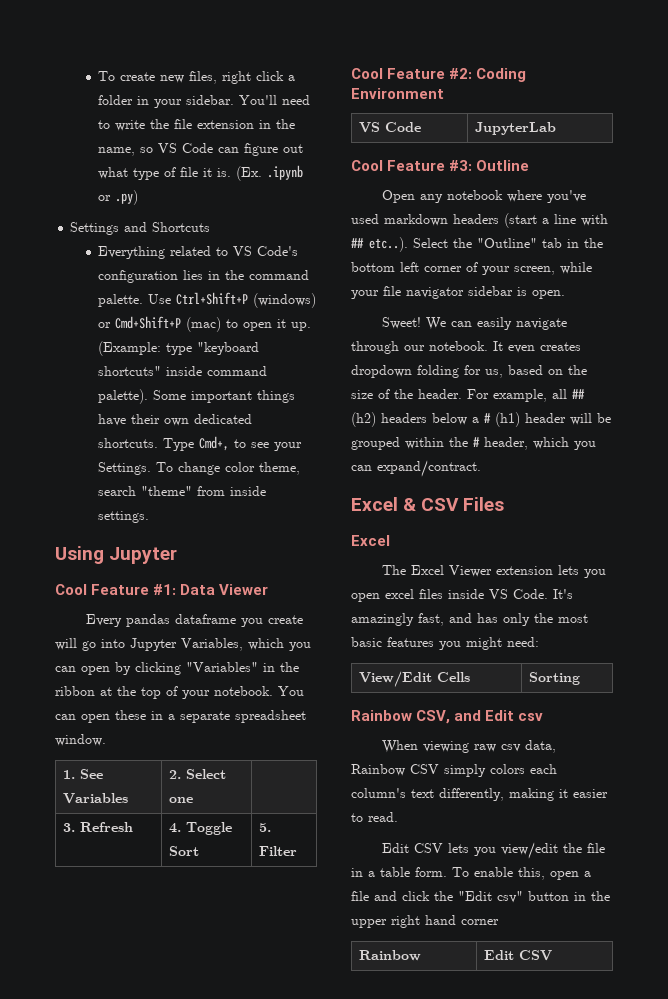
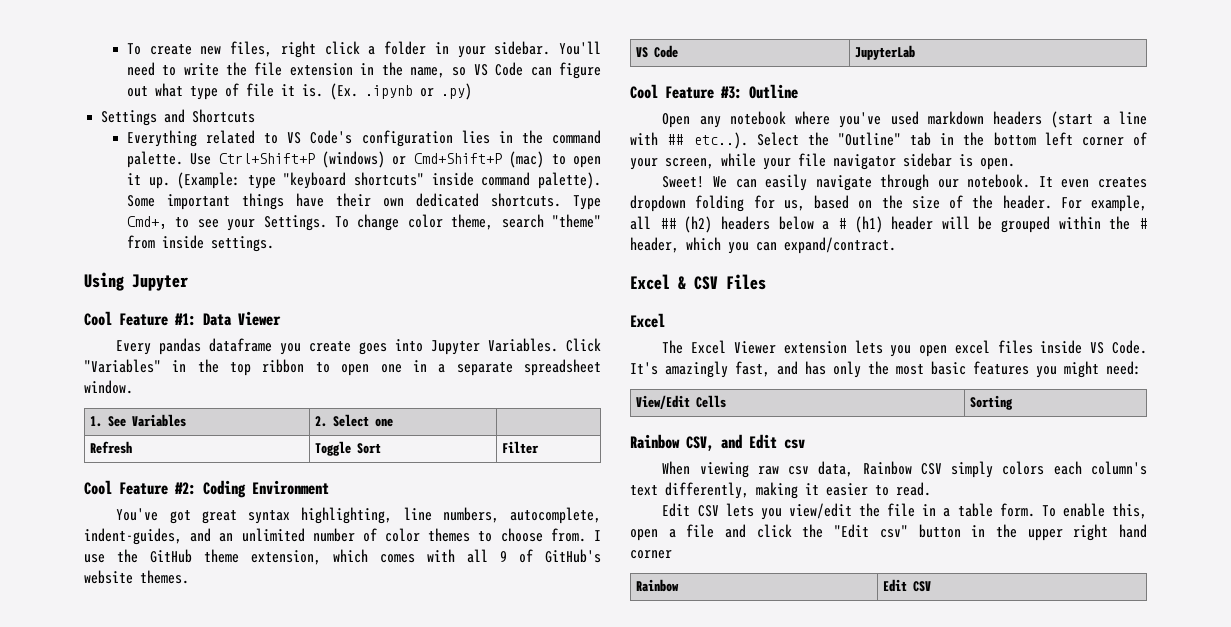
- Every pandas dataframe you create will go into Jupyter Variables, which you can open by clicking "Variables" in the ribbon at the top of your notebook. You can open these in a separate spreadsheet window.
+ Every pandas dataframe you create goes into Jupyter Variables. Click "Variables" in the top ribbon to open one in a separate spreadsheet window.
- 3. Refresh | 4. Toggle Sort | 5. Filter
+ Refresh | Toggle Sort | Filter
+ You've got great syntax highlighting, line numbers, autocomplete, indent-guides, and an unlimited number of color themes to choose from. I use the GitHub theme extension, which comes with all 9 of GitHub's website themes.

